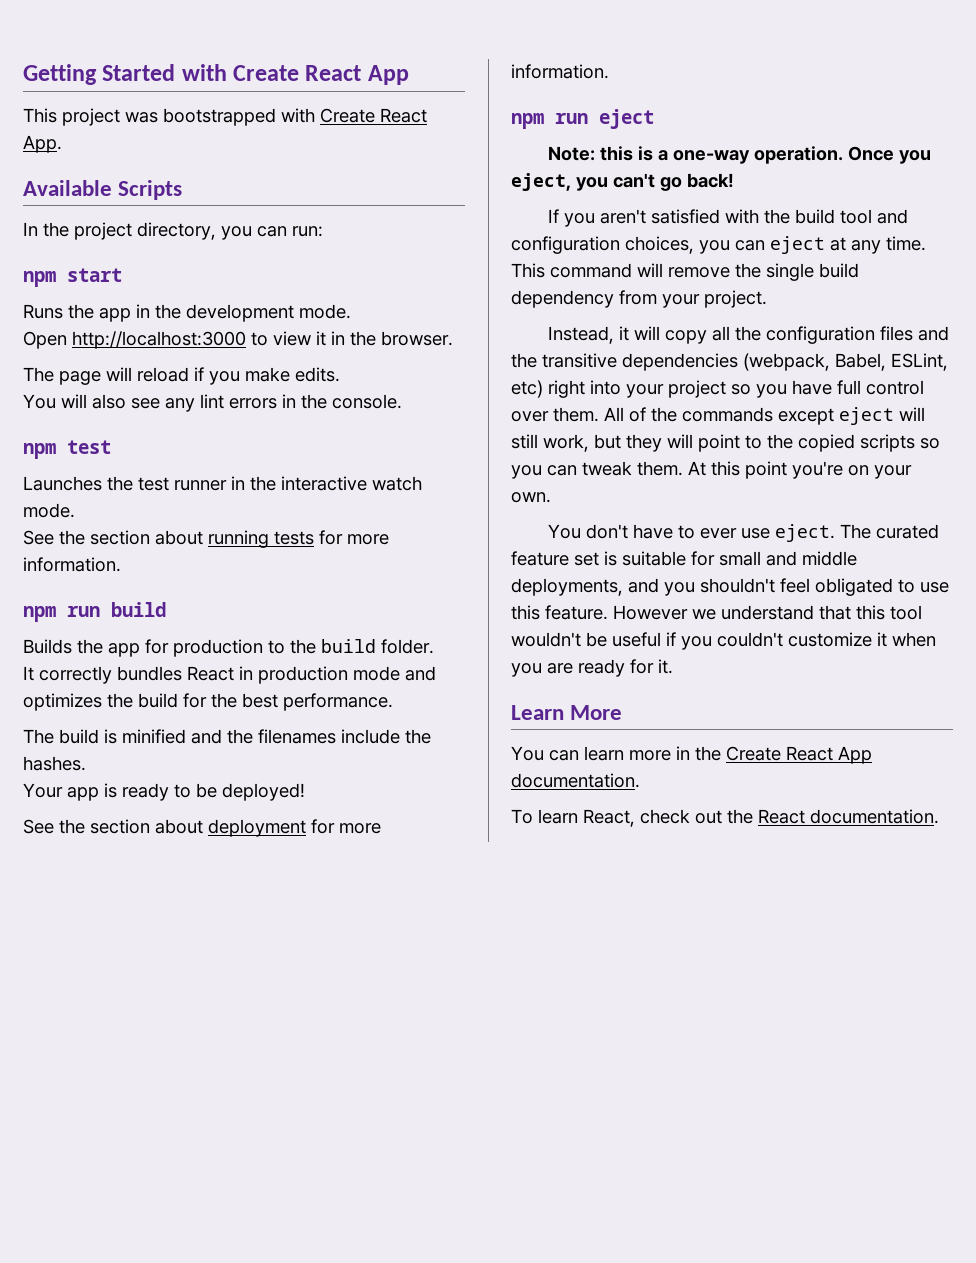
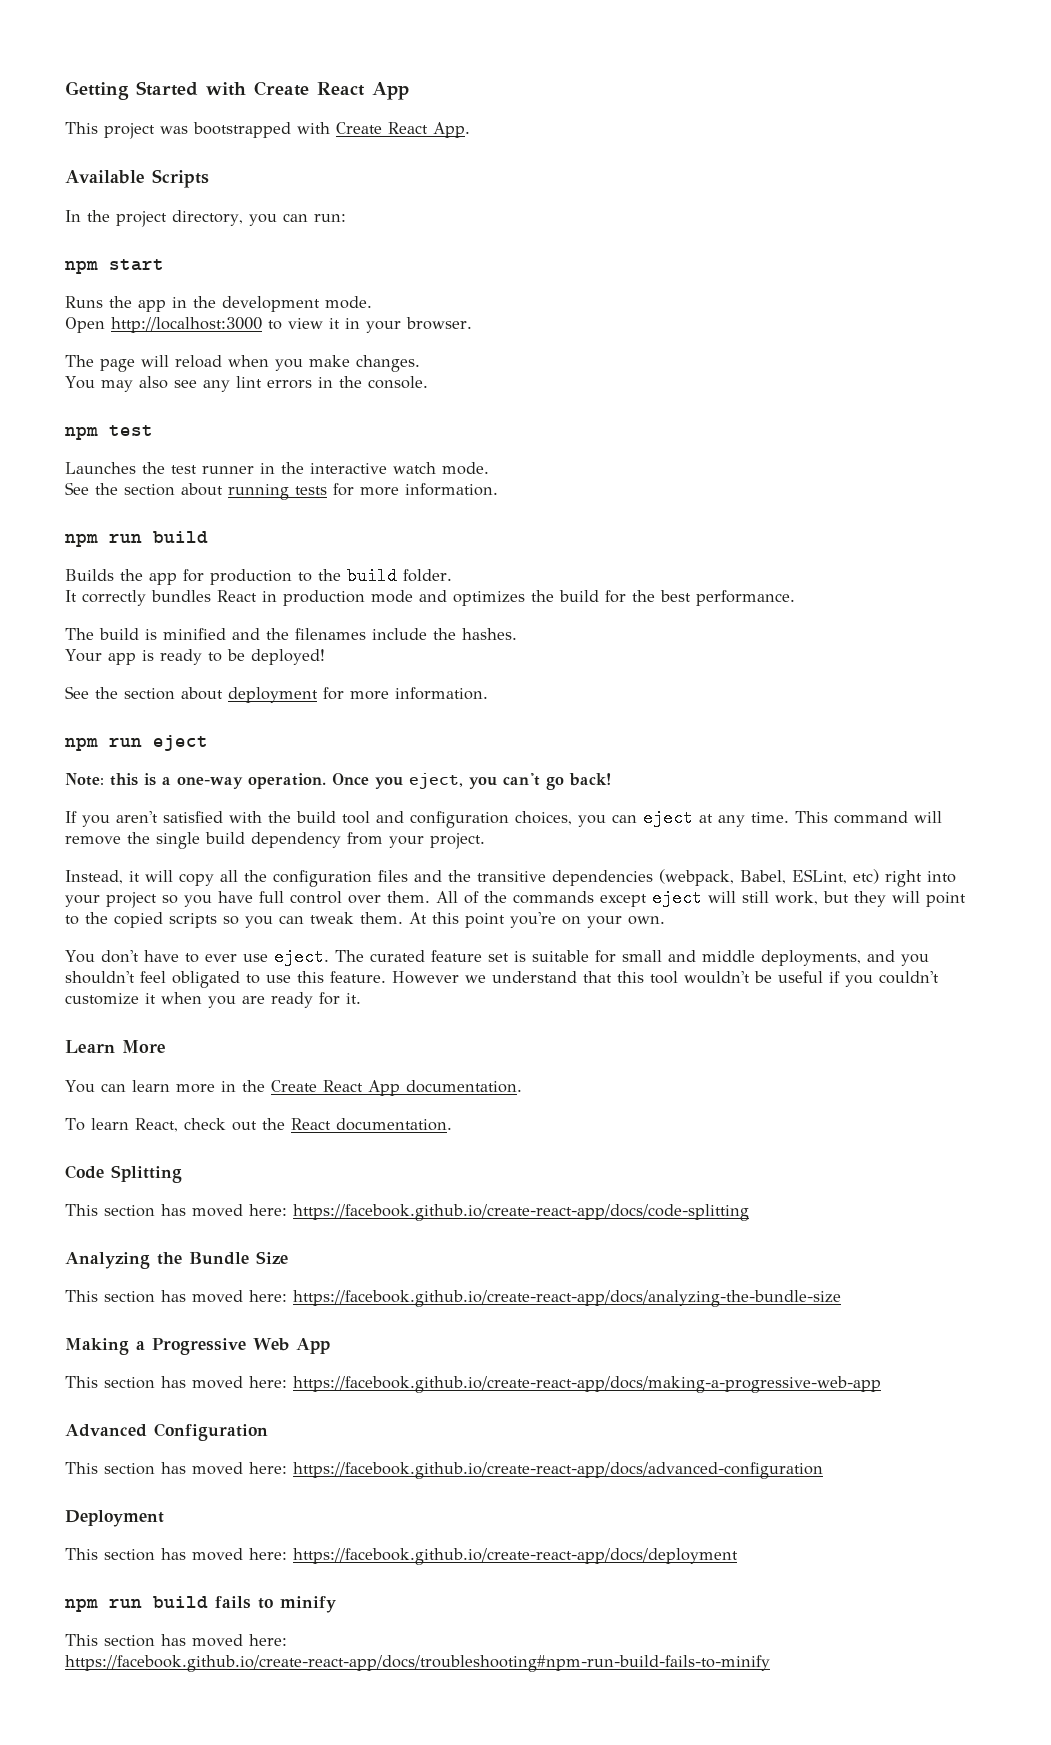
- Open http://localhost:3000 to view it in the browser.
+ Open http://localhost:3000 to view it in your browser.
- The page will reload if you make edits.
- You will also see any lint errors in the console.
+ The page will reload when you make changes.
+ You may also see any lint errors in the console.
+ Code Splitting
+ This section has moved here: https://facebook.github.io/create-react-app/docs/code-splitting
+ Analyzing the Bundle Size
+ This section has moved here: https://facebook.github.io/create-react-app/docs/analyzing-the-bundle-size
+ Making a Progressive Web App
+ This section has moved here: https://facebook.github.io/create-react-app/docs/making-a-progressive-web-app
+ Advanced Configuration
+ This section has moved here: https://facebook.github.io/create-react-app/docs/advanced-configuration
+ Deployment
+ This section has moved here: https://facebook.github.io/create-react-app/docs/deployment
+ npm run build fails to minify
+ This section has moved here: https://facebook.github.io/create-react-app/docs/troubleshooting#npm-run-build-fails-to-minify

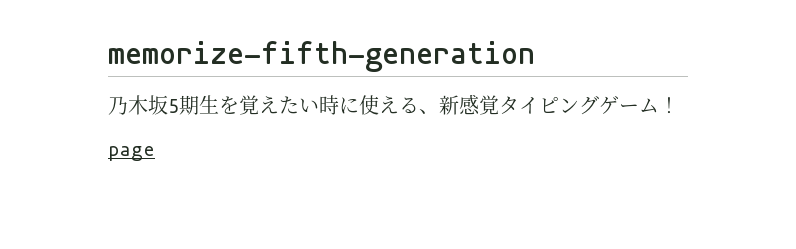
- Getting Started with Create React App
- This project was bootstrapped with Create React App.
- Available Scripts
- In the project directory, you can run:
- npm start
- Runs the app in the development mode.
- Open http://localhost:3000 to view it in your browser.
- The page will reload when you make changes.
- You may also see any lint errors in the console.
- npm test
- Launches the test runner in the interactive watch mode.
- See the section about running tests for more information.
- npm run build
- Builds the app for production to the build folder.
- It correctly bundles React in production mode and optimizes the build for the best performance.
- The build is minified and the filenames include the hashes.
- Your app is ready to be deployed!
- See the section about deployment for more information.
- npm run eject
- Note: this is a one-way operation. Once you eject, you can't go back!
- If you aren't satisfied with the build tool and configuration choices, you can eject at any time. This command will remove the single build dependency from your project.
- Instead, it will copy all the configuration files and the transitive dependencies (webpack, Babel, ESLint, etc) right into your project so you have full control over them. All of the commands except eject will still work, but they will point to the copied scripts so you can tweak them. At this point you're on your own.
- You don't have to ever use eject. The curated feature set is suitable for small and middle deployments, and you shouldn't feel obligated to use this feature. However we understand that this tool wouldn't be useful if you couldn't customize it when you are ready for it.
- Learn More
- You can learn more in the Create React App documentation.
- To learn React, check out the React documentation.
- Code Splitting
- This section has moved here: https://facebook.github.io/create-react-app/docs/code-splitting
- Analyzing the Bundle Size
- This section has moved here: https://facebook.github.io/create-react-app/docs/analyzing-the-bundle-size
- Making a Progressive Web App
- This section has moved here: https://facebook.github.io/create-react-app/docs/making-a-progressive-web-app
- Advanced Configuration
- This section has moved here: https://facebook.github.io/create-react-app/docs/advanced-configuration
- Deployment
- This section has moved here: https://facebook.github.io/create-react-app/docs/deployment
- npm run build fails to minify
- This section has moved here: https://facebook.github.io/create-react-app/docs/troubleshooting#npm-run-build-fails-to-minify
+ memorize-fifth-generation
+ 乃木坂5期生を覚えたい時に使える、新感覚タイピングゲーム！
+ page

